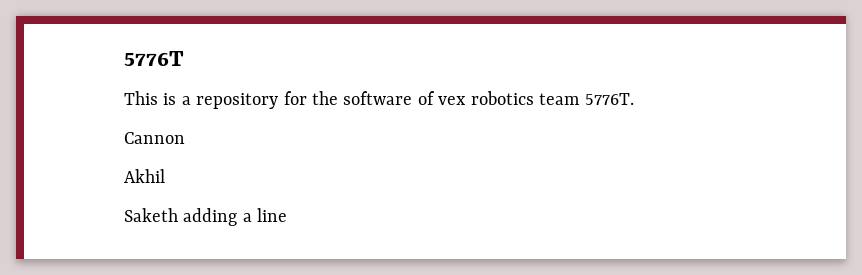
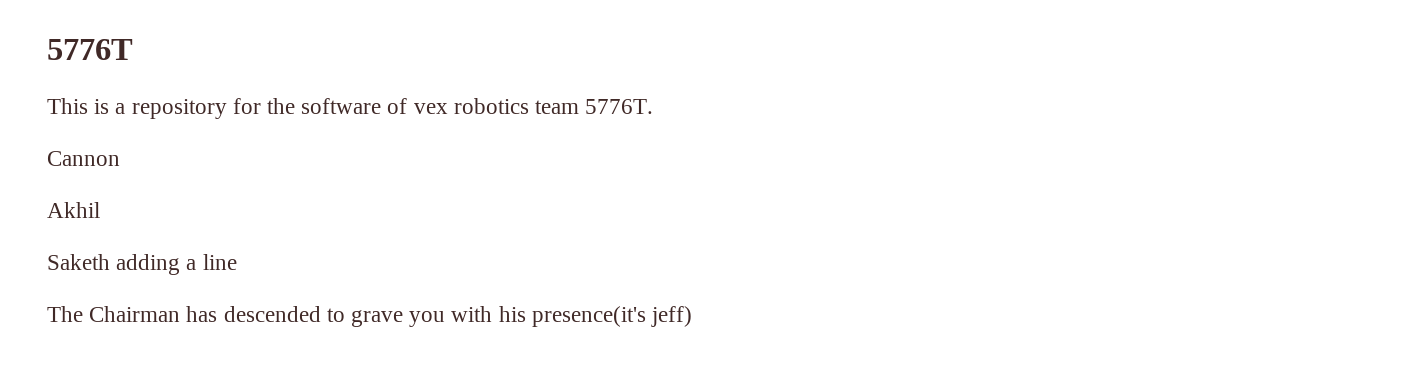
+ The Chairman has descended to grave you with his presence(it's jeff)

